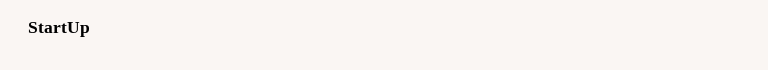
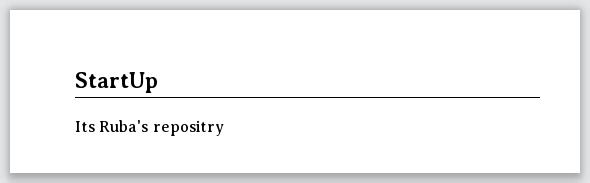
+ Its Ruba's repositry

